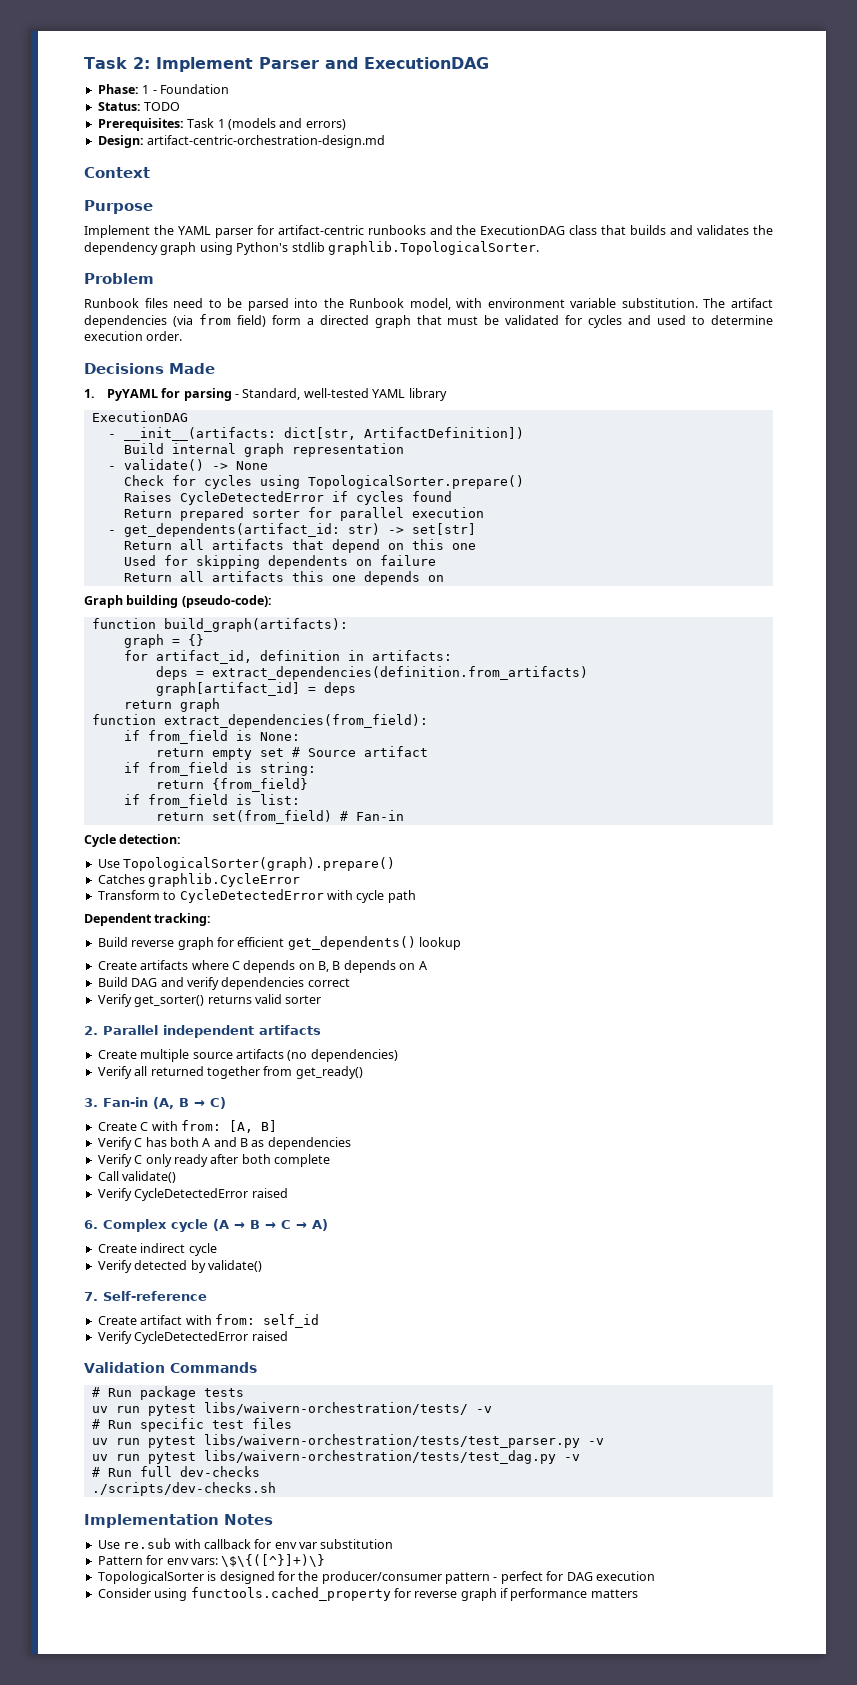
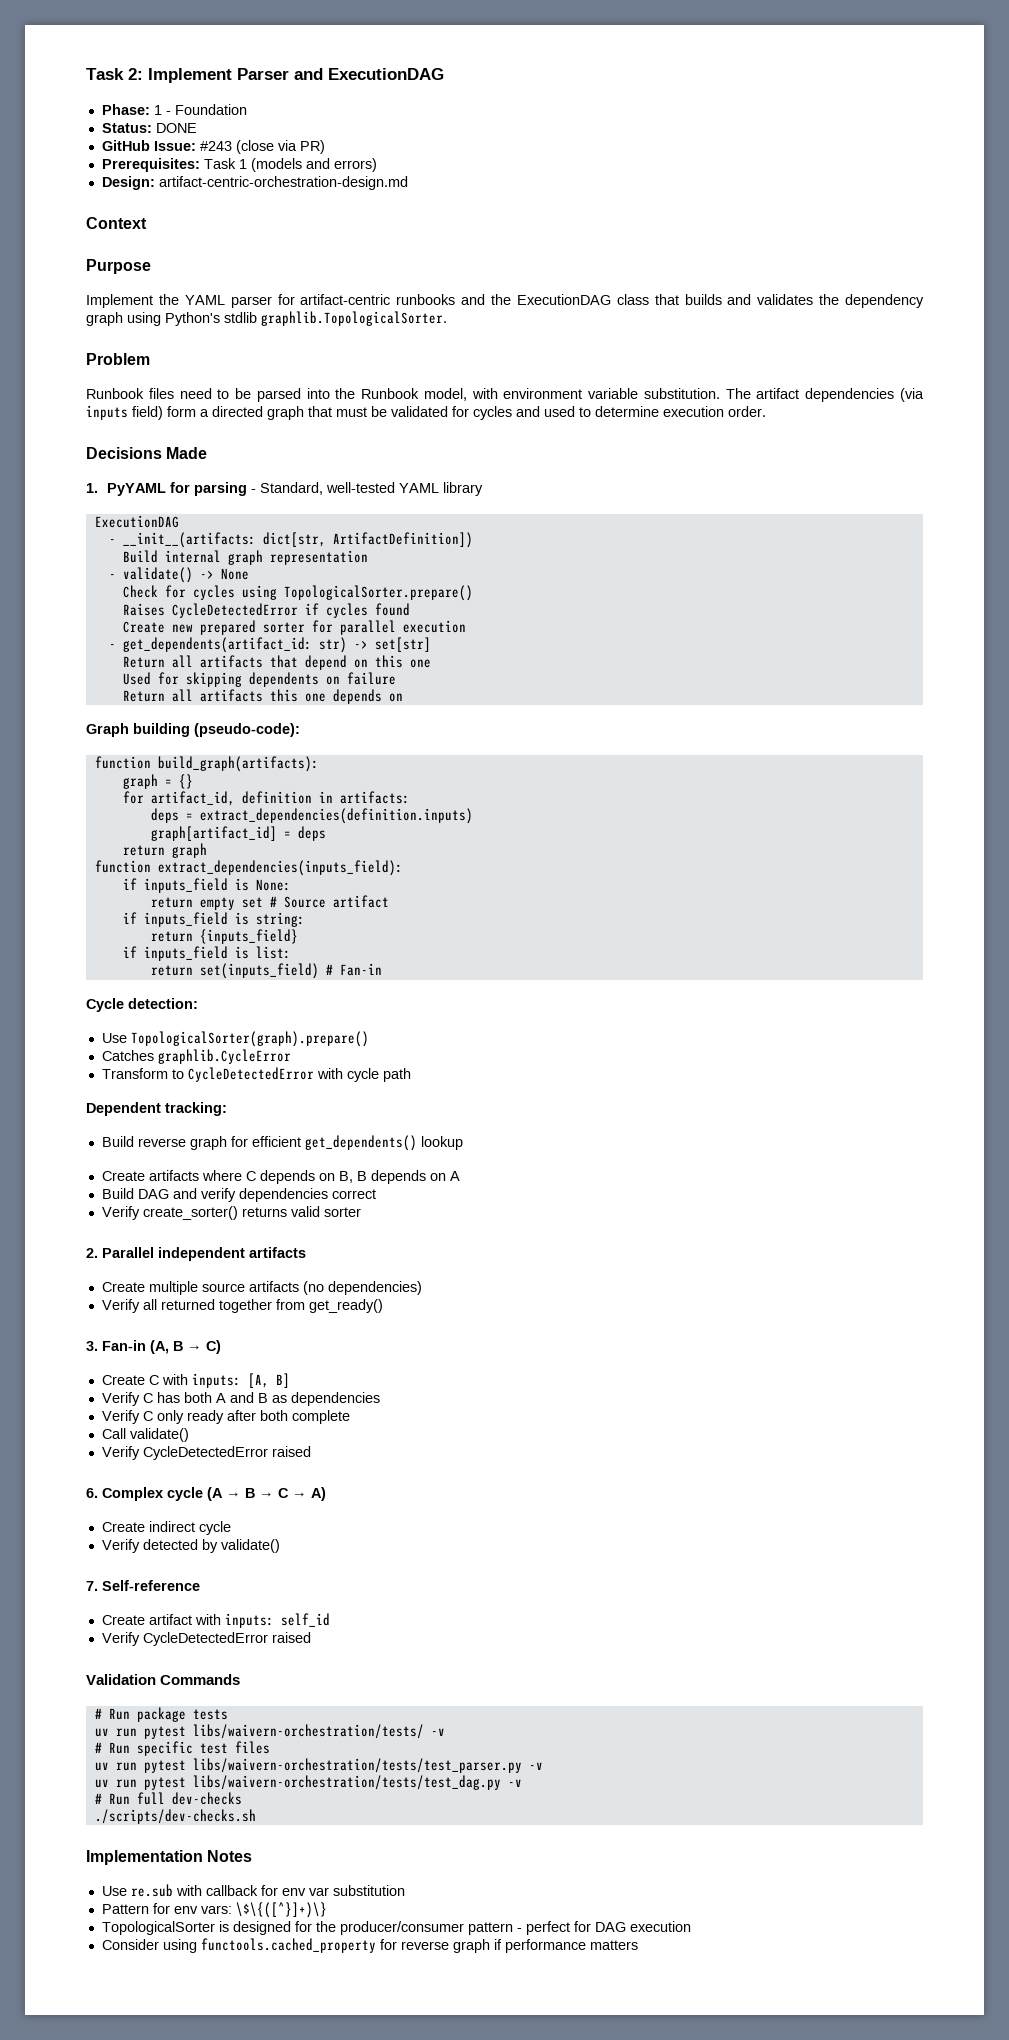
- Status: TODO
+ Status: DONE
+ GitHub Issue: #243 (close via PR)
- The artifact dependencies (via from field) form a directed graph that must be validated for cycles and used to determine execution order.
+ The artifact dependencies (via inputs field) form a directed graph that must be validated for cycles and used to determine execution order.
- Return prepared sorter for parallel execution
+ Create new prepared sorter for parallel execution
- deps = extract_dependencies(definition.from_artifacts)
+ deps = extract_dependencies(definition.inputs)
- function extract_dependencies(from_field):
- if from_field is None:
+ function extract_dependencies(inputs_field):
+ if inputs_field is None:
- if from_field is string:
+ if inputs_field is string:
- return {from_field}
- if from_field is list:
+ return {inputs_field}
+ if inputs_field is list:
- return set(from_field) # Fan-in
+ return set(inputs_field) # Fan-in
- Verify get_sorter() returns valid sorter
+ Verify create_sorter() returns valid sorter
- Create C with from: [A, B]
+ Create C with inputs: [A, B]
- Create artifact with from: self_id
+ Create artifact with inputs: self_id

